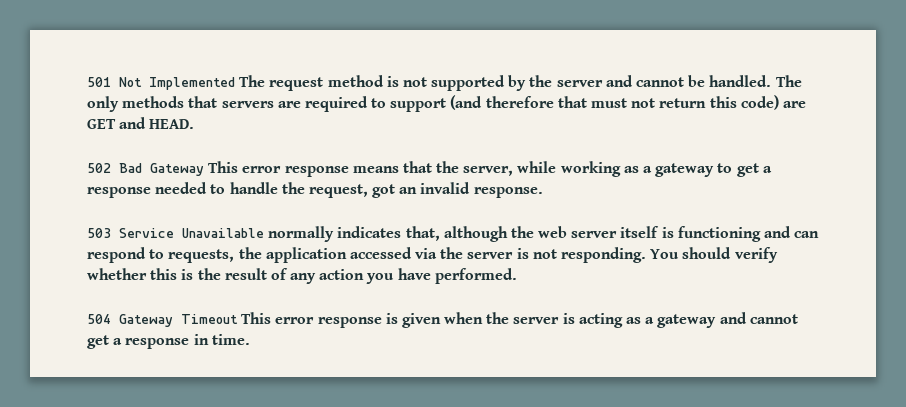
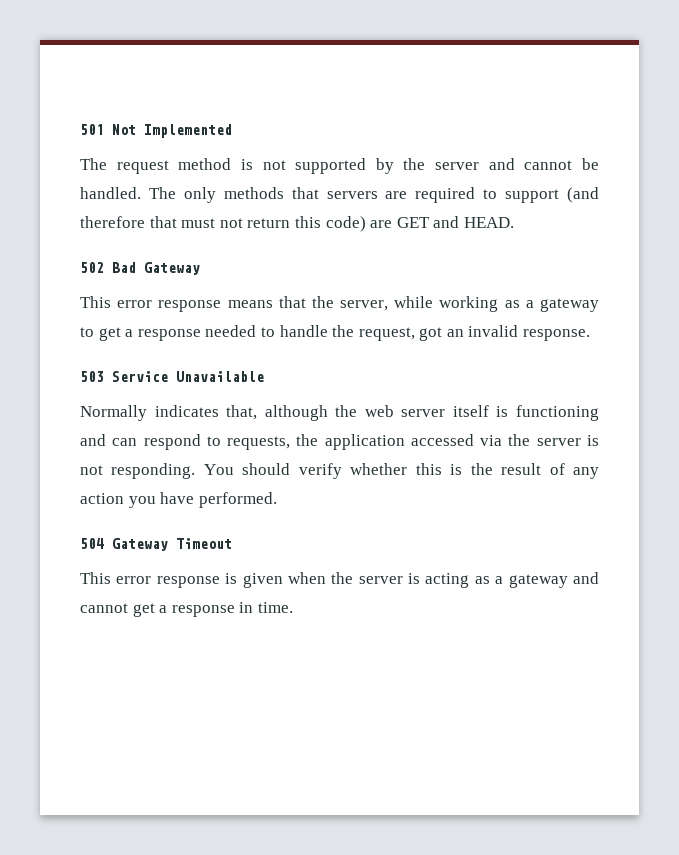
- 501 Not Implemented The request method is not supported by the server and cannot be handled.
+ 501 Not Implemented
+ The request method is not supported by the server and cannot be handled.
- 502 Bad Gateway This error response means that the server, while working as a gateway to get a response needed to handle the request, got an invalid response.
+ 502 Bad Gateway
+ This error response means that the server, while working as a gateway to get a response needed to handle the request, got an invalid response.
- 503 Service Unavailable normally indicates that, although the web server itself is functioning and can respond to requests, the application accessed via the server is not responding.
+ 503 Service Unavailable
+ Normally indicates that, although the web server itself is functioning and can respond to requests, the application accessed via the server is not responding.
- 504 Gateway Timeout This error response is given when the server is acting as a gateway and cannot get a response in time.
+ 504 Gateway Timeout
+ This error response is given when the server is acting as a gateway and cannot get a response in time.

